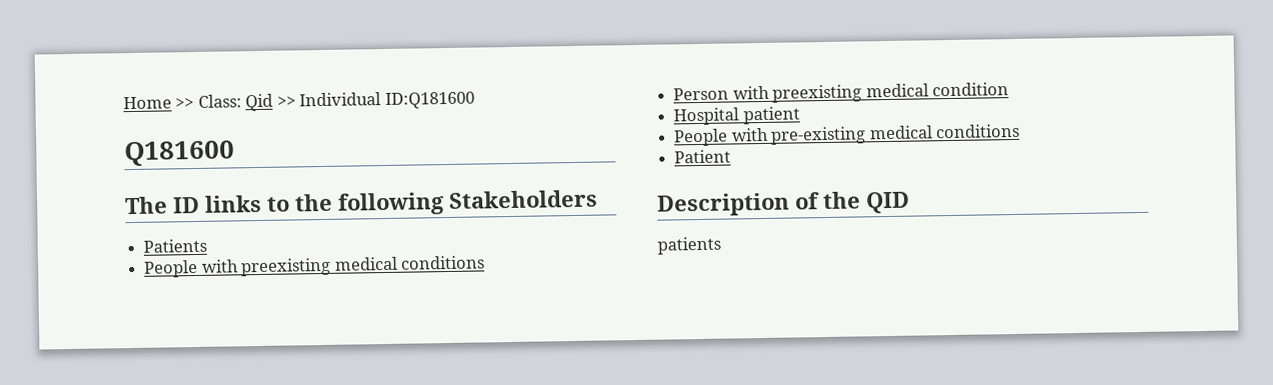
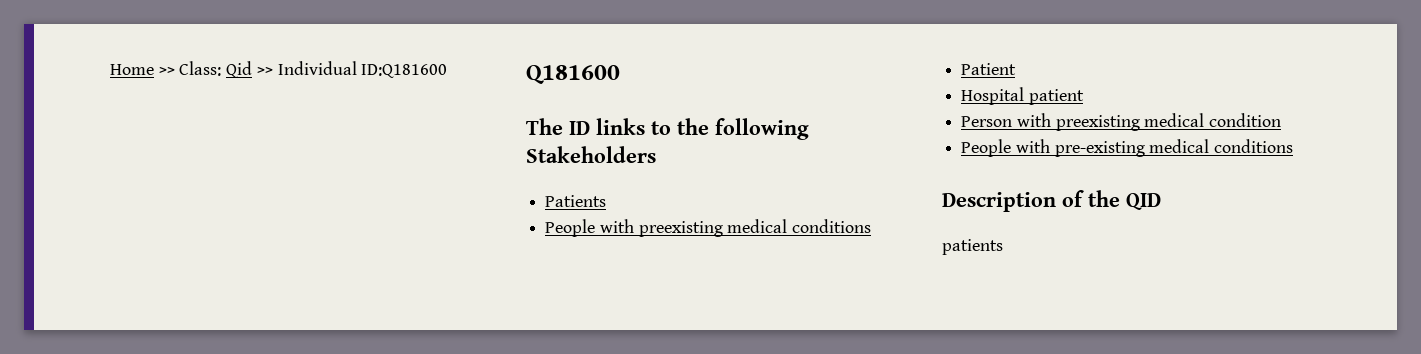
+ Patient
+ Hospital patient
- Hospital patient
- Patient

